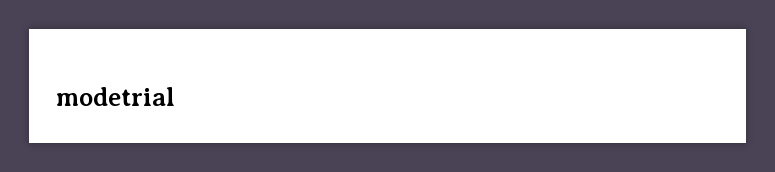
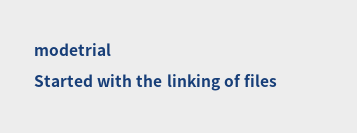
+ Started with the linking of files

